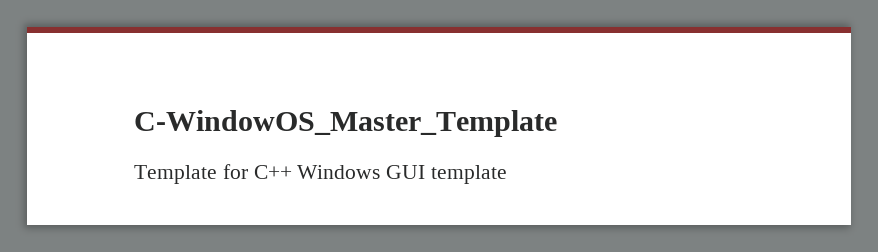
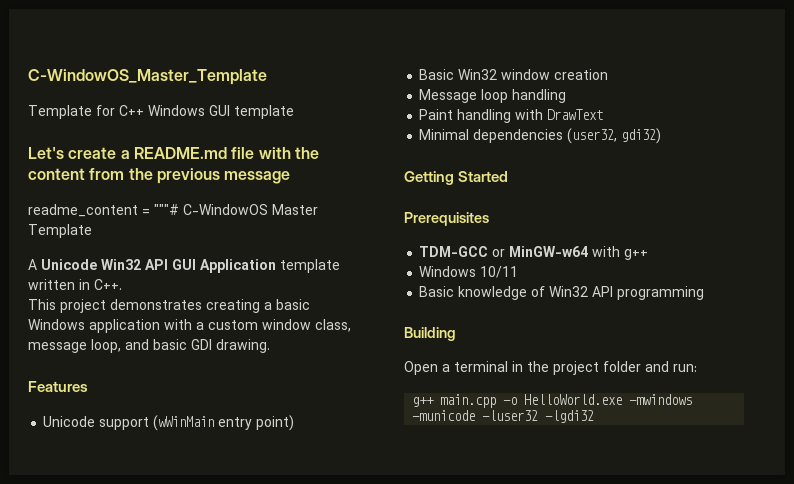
+ Let's create a README.md file with the content from the previous message
+ readme_content = """# C-WindowOS Master Template
+ A Unicode Win32 API GUI Application template written in C++.
+ This project demonstrates creating a basic Windows application with a custom window class, message loop, and basic GDI drawing.
+ Features
+ Unicode support (wWinMain entry point)
+ Basic Win32 window creation
+ Message loop handling
+ Paint handling with DrawText
+ Minimal dependencies (user32, gdi32)
+ Getting Started
+ Prerequisites
+ TDM-GCC or MinGW-w64 with g++
+ Windows 10/11
+ Basic knowledge of Win32 API programming
+ Building
+ Open a terminal in the project folder and run:
+ g++ main.cpp -o HelloWorld.exe -mwindows -municode -luser32 -lgdi32

